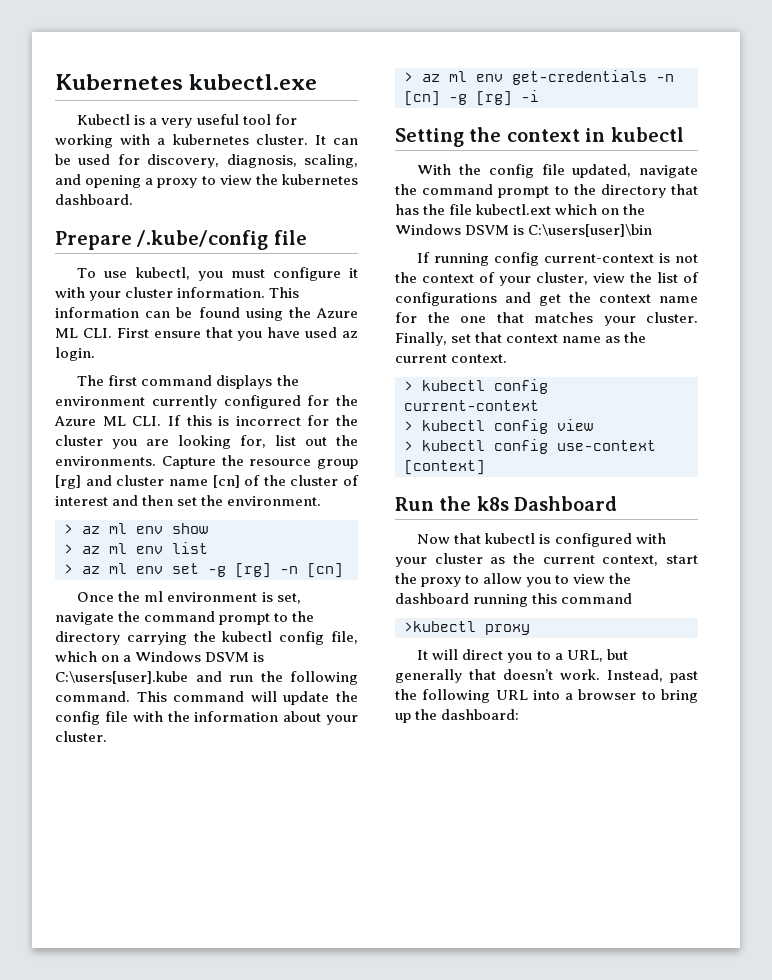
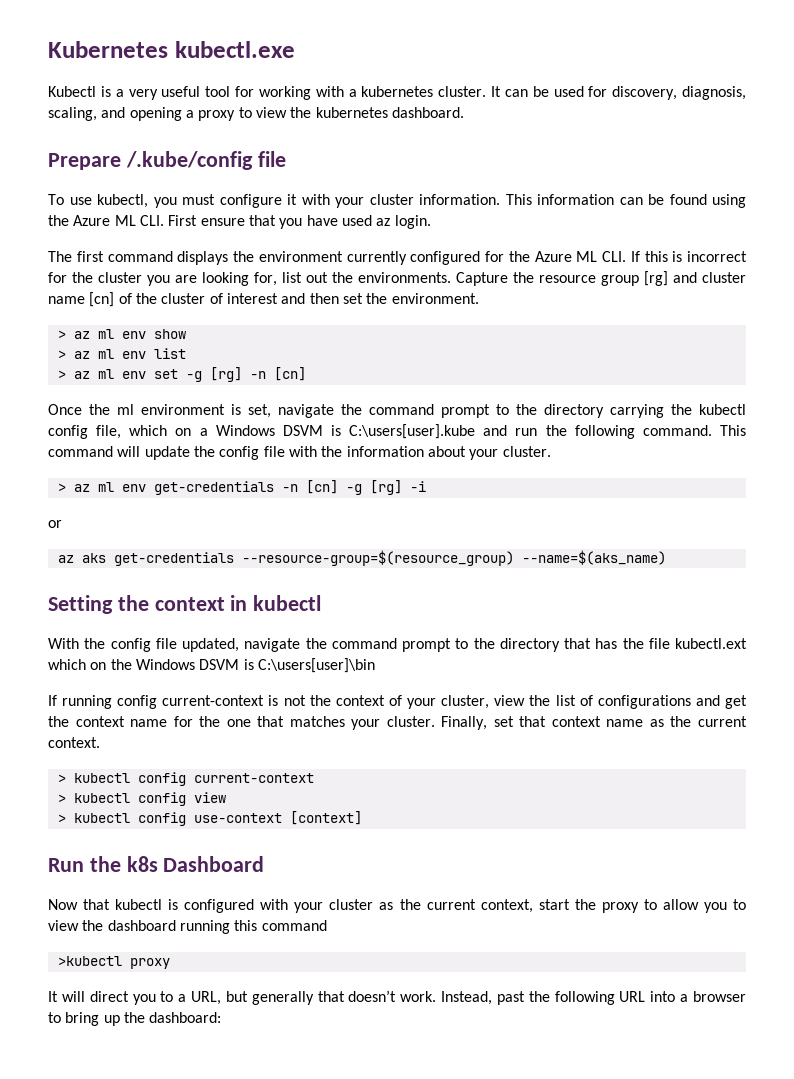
+ or
+ az aks get-credentials --resource-group=$(resource_group) --name=$(aks_name)

